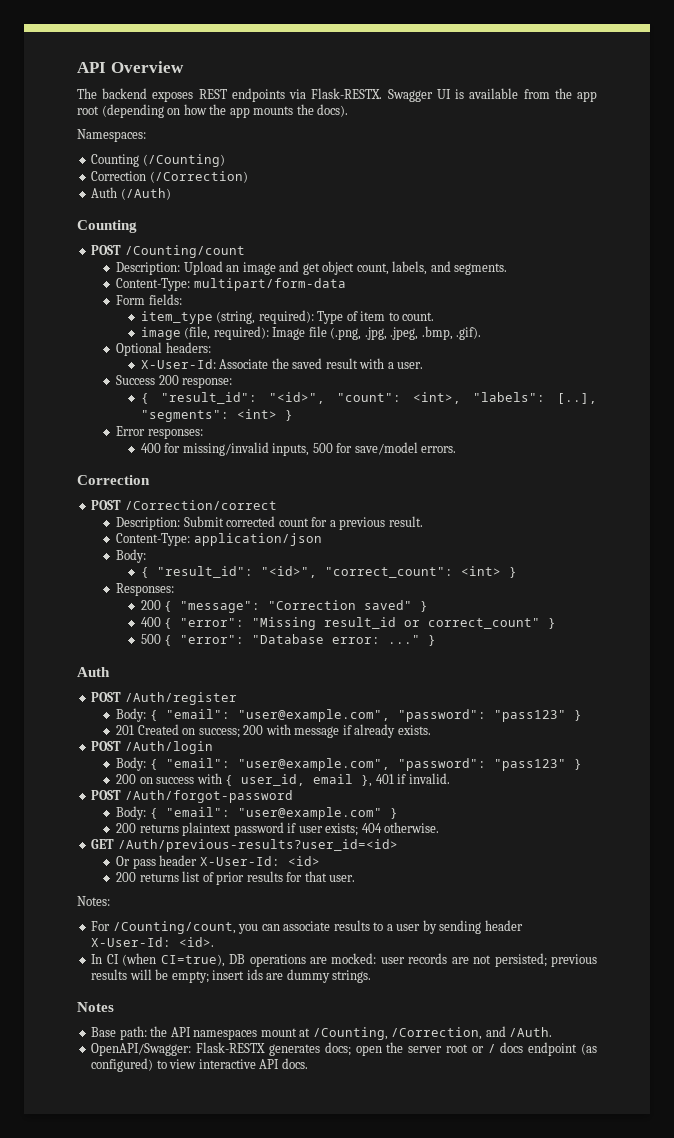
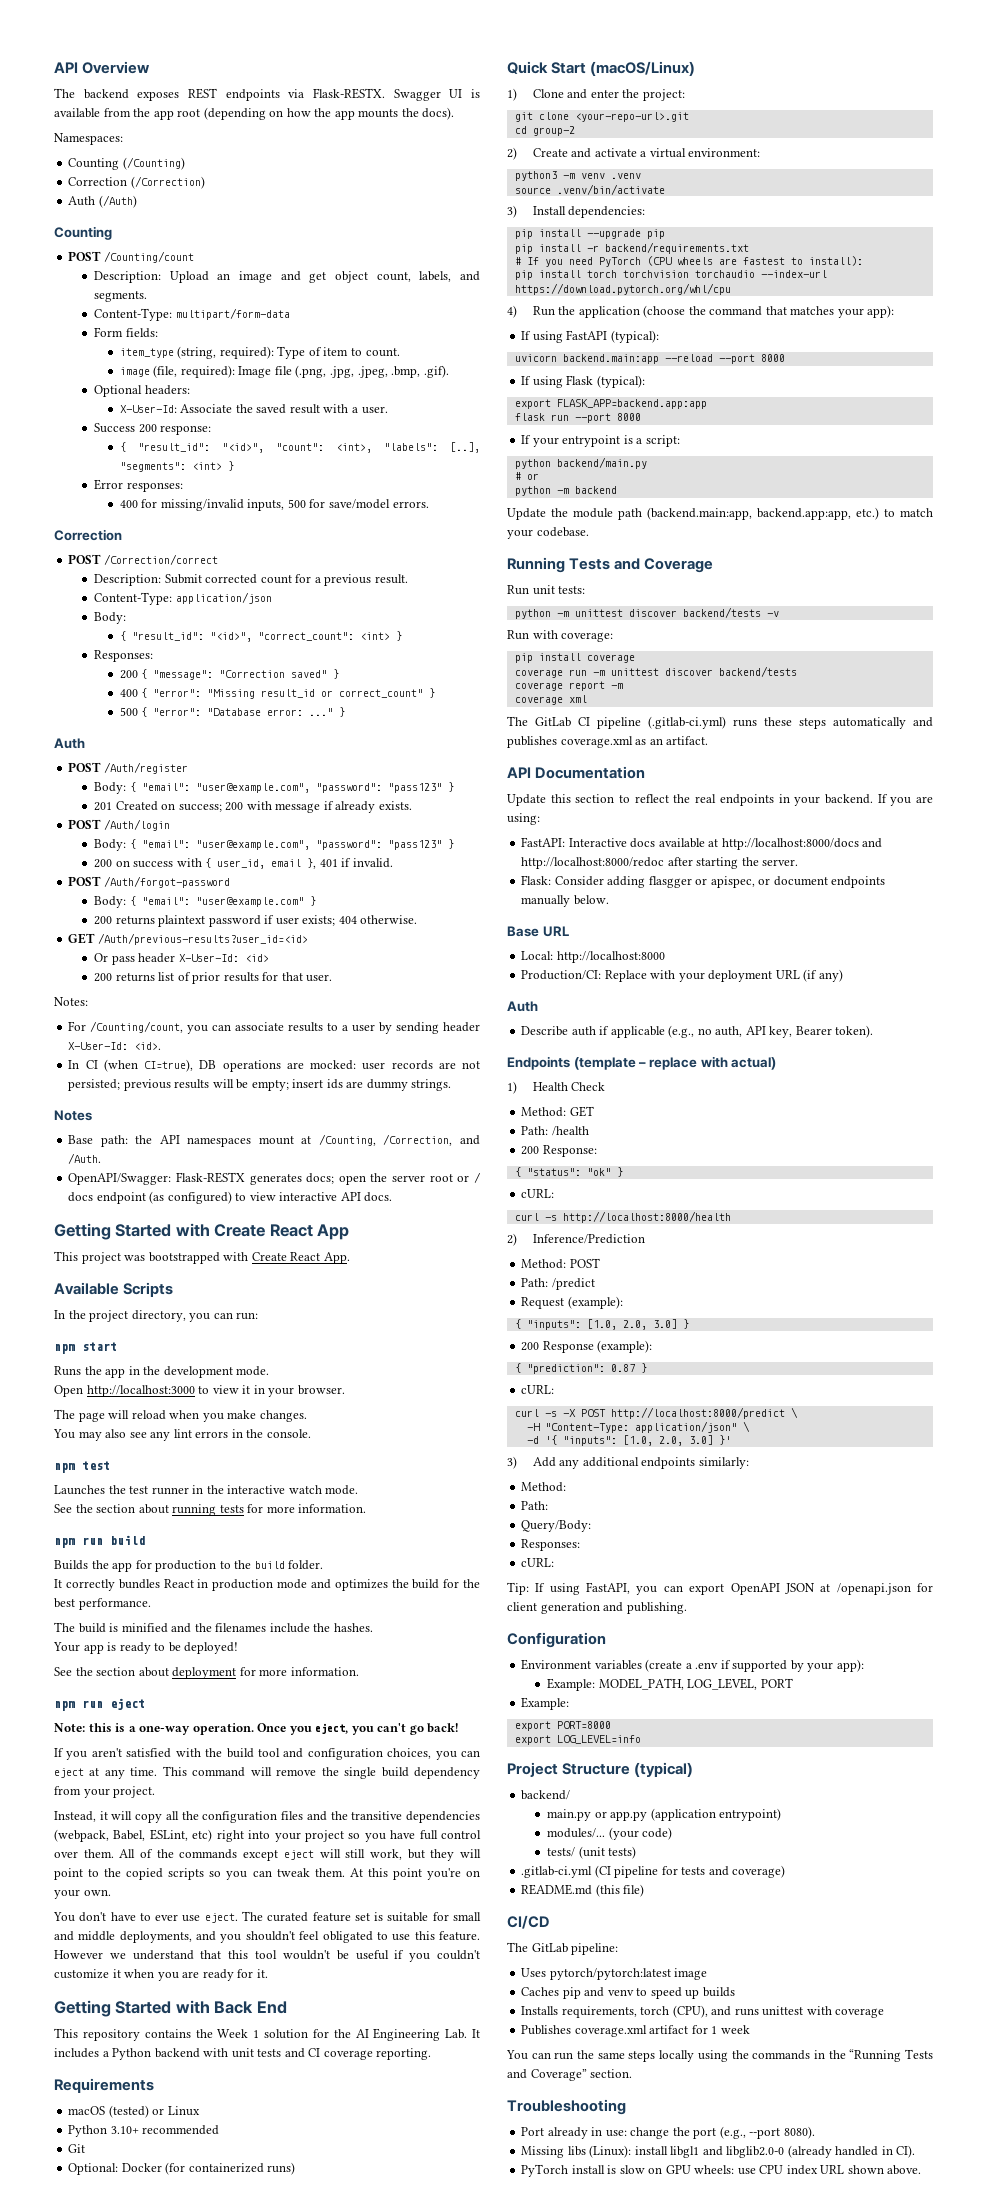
+ Getting Started with Create React App
+ This project was bootstrapped with Create React App.
+ Available Scripts
+ In the project directory, you can run:
+ npm start
+ Runs the app in the development mode.
+ Open http://localhost:3000 to view it in your browser.
+ The page will reload when you make changes.
+ You may also see any lint errors in the console.
+ npm test
+ Launches the test runner in the interactive watch mode.
+ See the section about running tests for more information.
+ npm run build
+ Builds the app for production to the build folder.
+ It correctly bundles React in production mode and optimizes the build for the best performance.
+ The build is minified and the filenames include the hashes.
+ Your app is ready to be deployed!
+ See the section about deployment for more information.
+ npm run eject
+ Note: this is a one-way operation. Once you eject, you can't go back!
+ If you aren't satisfied with the build tool and configuration choices, you can eject at any time. This command will remove the single build dependency from your project.
+ Instead, it will copy all the configuration files and the transitive dependencies (webpack, Babel, ESLint, etc) right into your project so you have full control over them. All of the commands except eject will still work, but they will point to the copied scripts so you can tweak them. At this point you're on your own.
+ You don't have to ever use eject. The curated feature set is suitable for small and middle deployments, and you shouldn't feel obligated to use this feature. However we understand that this tool wouldn't be useful if you couldn't customize it when you are ready for it.
+ Getting Started with Back End
+ This repository contains the Week 1 solution for the AI Engineering Lab. It includes a Python backend with unit tests and CI coverage reporting.
+ Requirements
+ macOS (tested) or Linux
+ Python 3.10+ recommended
+ Git
+ Optional: Docker (for containerized runs)
+ Quick Start (macOS/Linux)
+ 1) Clone and enter the project:
+ git clone <your-repo-url>.git
+ cd group-2
+ 2) Create and activate a virtual environment:
+ python3 -m venv .venv
+ source .venv/bin/activate
+ 3) Install dependencies:
+ pip install --upgrade pip
+ pip install -r backend/requirements.txt
+ # If you need PyTorch (CPU wheels are fastest to install):
+ pip install torch torchvision torchaudio --index-url https://download.pytorch.org/whl/cpu
+ 4) Run the application (choose the command that matches your app):
+ If using FastAPI (typical):
+ uvicorn backend.main:app --reload --port 8000
+ If using Flask (typical):
+ export FLASK_APP=backend.app:app
+ flask run --port 8000
+ If your entrypoint is a script:
+ python backend/main.py
+ # or
+ python -m backend
+ Update the module path (backend.main:app, backend.app:app, etc.) to match your codebase.
+ Running Tests and Coverage
+ Run unit tests:
+ python -m unittest discover backend/tests -v
+ Run with coverage:
+ pip install coverage
+ coverage run -m unittest discover backend/tests
+ coverage report -m
+ coverage xml
+ The GitLab CI pipeline (.gitlab-ci.yml) runs these steps automatically and publishes coverage.xml as an artifact.
+ API Documentation
+ Update this section to reflect the real endpoints in your backend. If you are using:
+ FastAPI: Interactive docs available at http://localhost:8000/docs and http://localhost:8000/redoc after starting the server.
+ Flask: Consider adding flasgger or apispec, or document endpoints manually below.
+ Base URL
+ Local: http://localhost:8000
+ Production/CI: Replace with your deployment URL (if any)
+ Auth
+ Describe auth if applicable (e.g., no auth, API key, Bearer token).
+ Endpoints (template – replace with actual)
+ 1) Health Check
+ Method: GET
+ Path: /health
+ 200 Response:
+ { "status": "ok" }
+ cURL:
+ curl -s http://localhost:8000/health
+ 2) Inference/Prediction
+ Method: POST
+ Path: /predict
+ Request (example):
+ { "inputs": [1.0, 2.0, 3.0] }
+ 200 Response (example):
+ { "prediction": 0.87 }
+ cURL:
+ curl -s -X POST http://localhost:8000/predict \
+ -H "Content-Type: application/json" \
+ -d '{ "inputs": [1.0, 2.0, 3.0] }'
+ 3) Add any additional endpoints similarly:
+ Method:
+ Path:
+ Query/Body:
+ Responses:
+ cURL:
+ Tip: If using FastAPI, you can export OpenAPI JSON at /openapi.json for client generation and publishing.
+ Configuration
+ Environment variables (create a .env if supported by your app):
+ Example: MODEL_PATH, LOG_LEVEL, PORT
+ Example:
+ export PORT=8000
+ export LOG_LEVEL=info
+ Project Structure (typical)
+ backend/
+ main.py or app.py (application entrypoint)
+ modules/... (your code)
+ tests/ (unit tests)
+ .gitlab-ci.yml (CI pipeline for tests and coverage)
+ README.md (this file)
+ CI/CD
+ The GitLab pipeline:
+ Uses pytorch/pytorch:latest image
+ Caches pip and venv to speed up builds
+ Installs requirements, torch (CPU), and runs unittest with coverage
+ Publishes coverage.xml artifact for 1 week
+ You can run the same steps locally using the commands in the “Running Tests and Coverage” section.
+ Troubleshooting
+ Port already in use: change the port (e.g., --port 8080).
+ Missing libs (Linux): install libgl1 and libglib2.0-0 (already handled in CI).
+ PyTorch install is slow on GPU wheels: use CPU index URL shown above.

